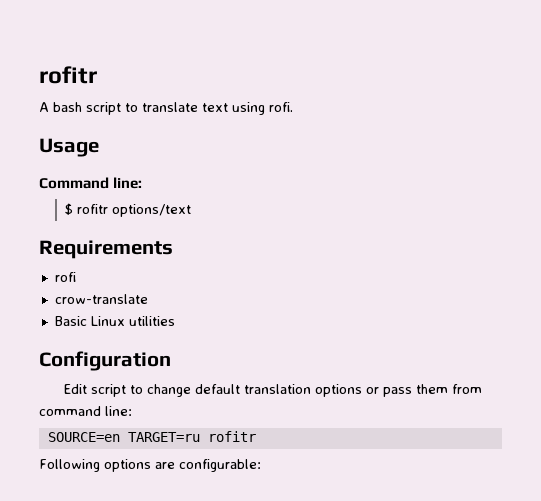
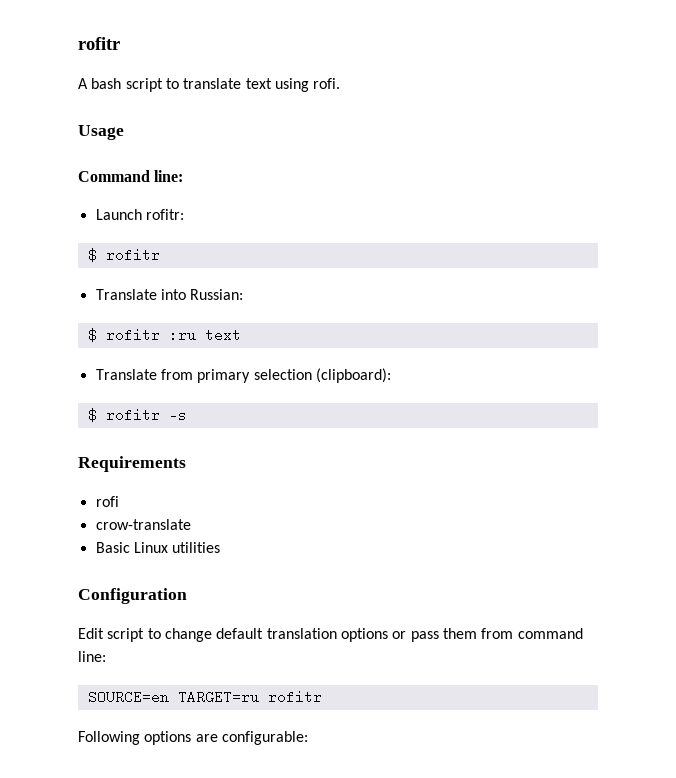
- $ rofitr options/text
+ Launch rofitr:
+ $ rofitr
+ Translate into Russian:
+ $ rofitr :ru text
+ Translate from primary selection (clipboard):
+ $ rofitr -s

